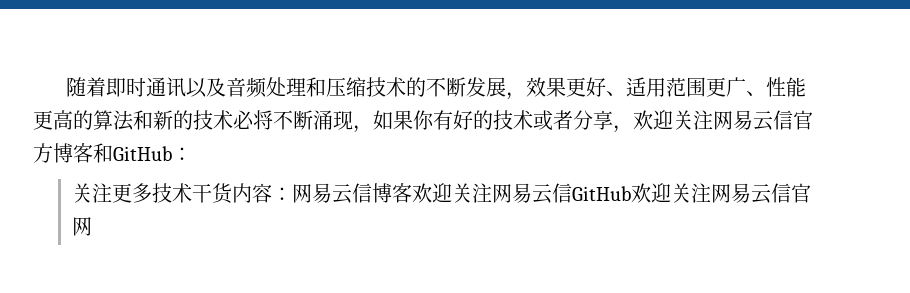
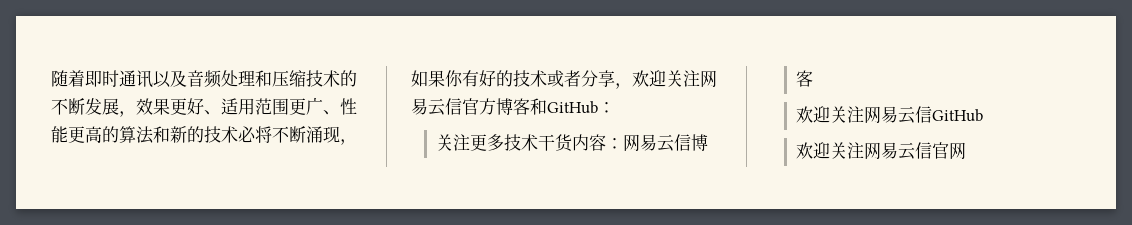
- 关注更多技术干货内容：网易云信博客欢迎关注网易云信GitHub欢迎关注网易云信官网
+ 关注更多技术干货内容：网易云信博客
+ 欢迎关注网易云信GitHub
+ 欢迎关注网易云信官网

